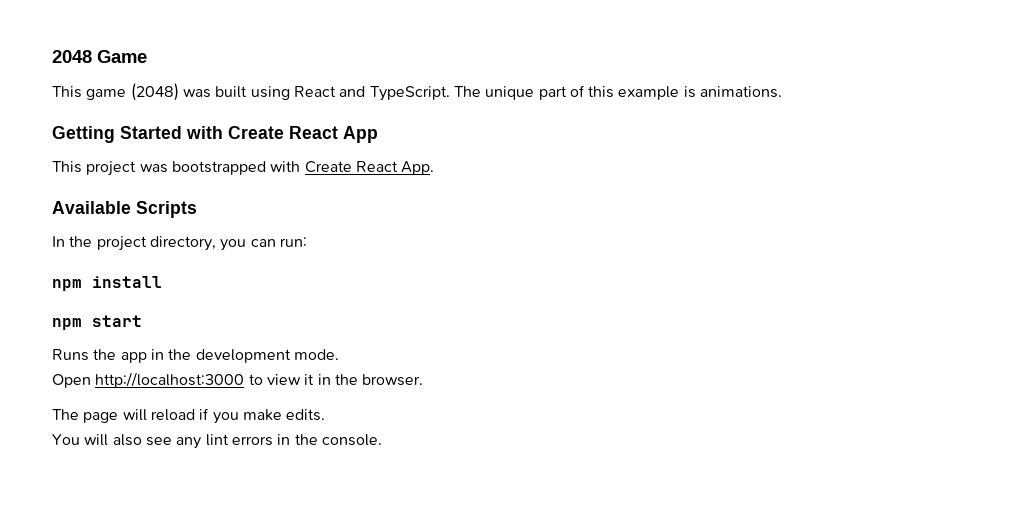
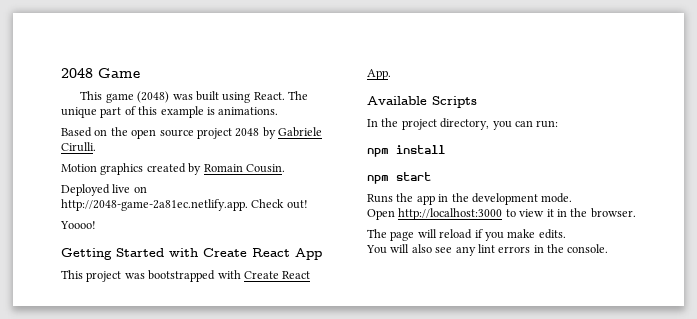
- This game (2048) was built using React and TypeScript.
+ This game (2048) was built using React.
+ Based on the open source project 2048 by Gabriele Cirulli.
+ Motion graphics created by Romain Cousin.
+ Deployed live on http://2048-game-2a81ec.netlify.app. Check out!
+ Yoooo!

